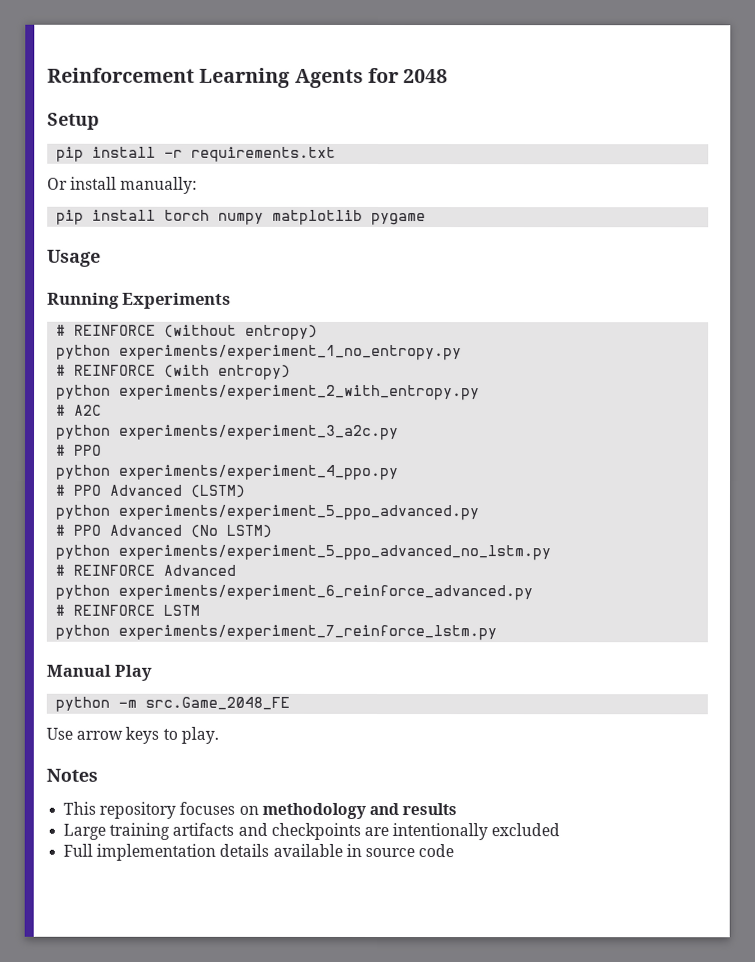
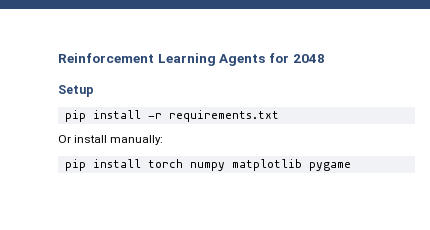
- Usage
- Running Experiments
- # REINFORCE (without entropy)
- python experiments/experiment_1_no_entropy.py
- # REINFORCE (with entropy)
- python experiments/experiment_2_with_entropy.py
- # A2C
- python experiments/experiment_3_a2c.py
- # PPO
- python experiments/experiment_4_ppo.py
- # PPO Advanced (LSTM)
- python experiments/experiment_5_ppo_advanced.py
- # PPO Advanced (No LSTM)
- python experiments/experiment_5_ppo_advanced_no_lstm.py
- # REINFORCE Advanced
- python experiments/experiment_6_reinforce_advanced.py
- # REINFORCE LSTM
- python experiments/experiment_7_reinforce_lstm.py
- Manual Play
- python -m src.Game_2048_FE
- Use arrow keys to play.
- Notes
- This repository focuses on methodology and results
- Large training artifacts and checkpoints are intentionally excluded
- Full implementation details available in source code

